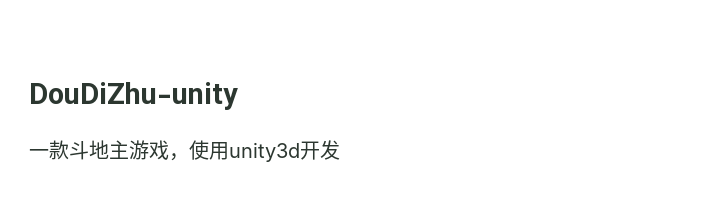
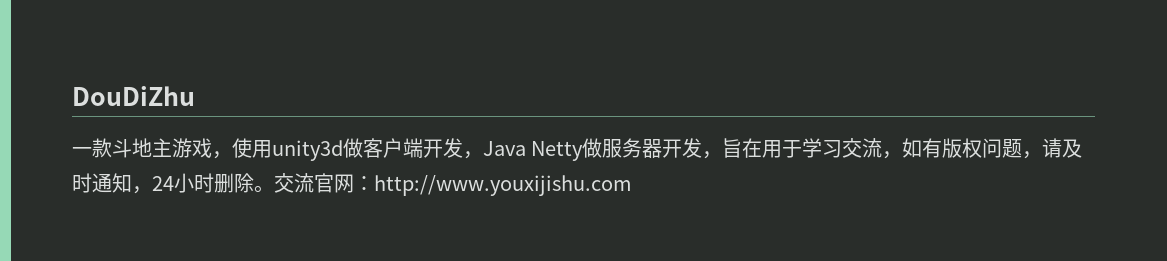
- DouDiZhu-unity
+ DouDiZhu
- 一款斗地主游戏，使用unity3d开发
+ 一款斗地主游戏，使用unity3d做客户端开发，Java Netty做服务器开发，旨在用于学习交流，如有版权问题，请及时通知，24小时删除。交流官网：http://www.youxijishu.com

